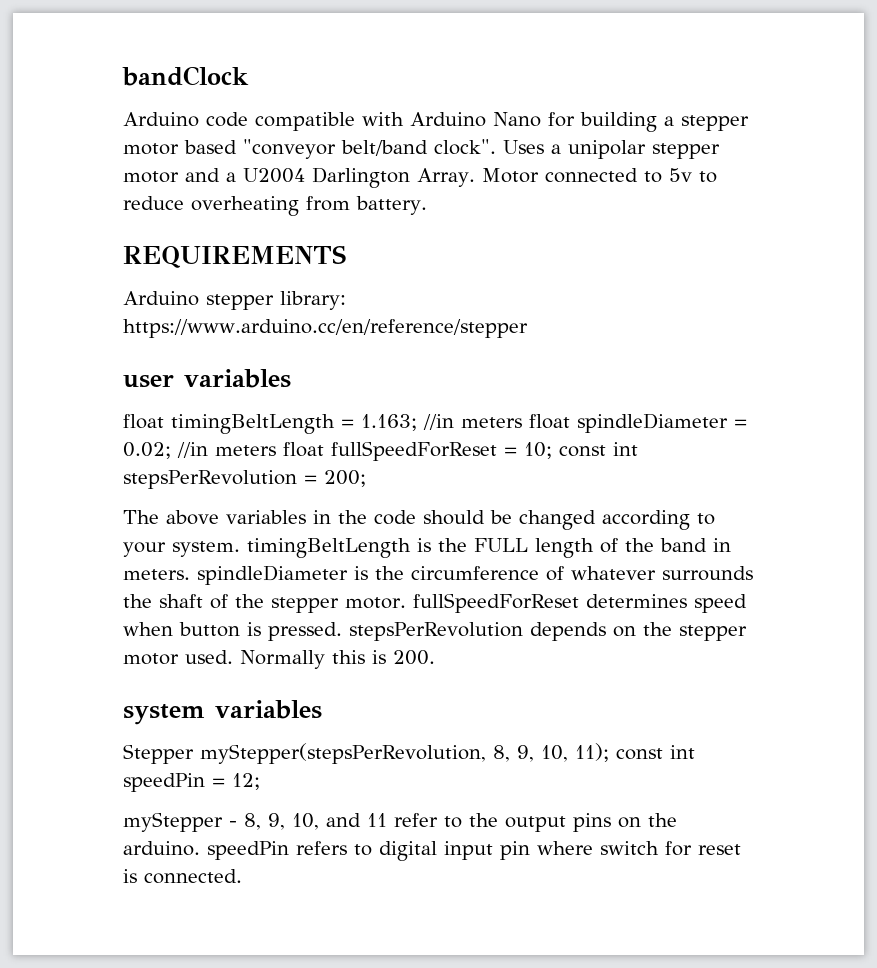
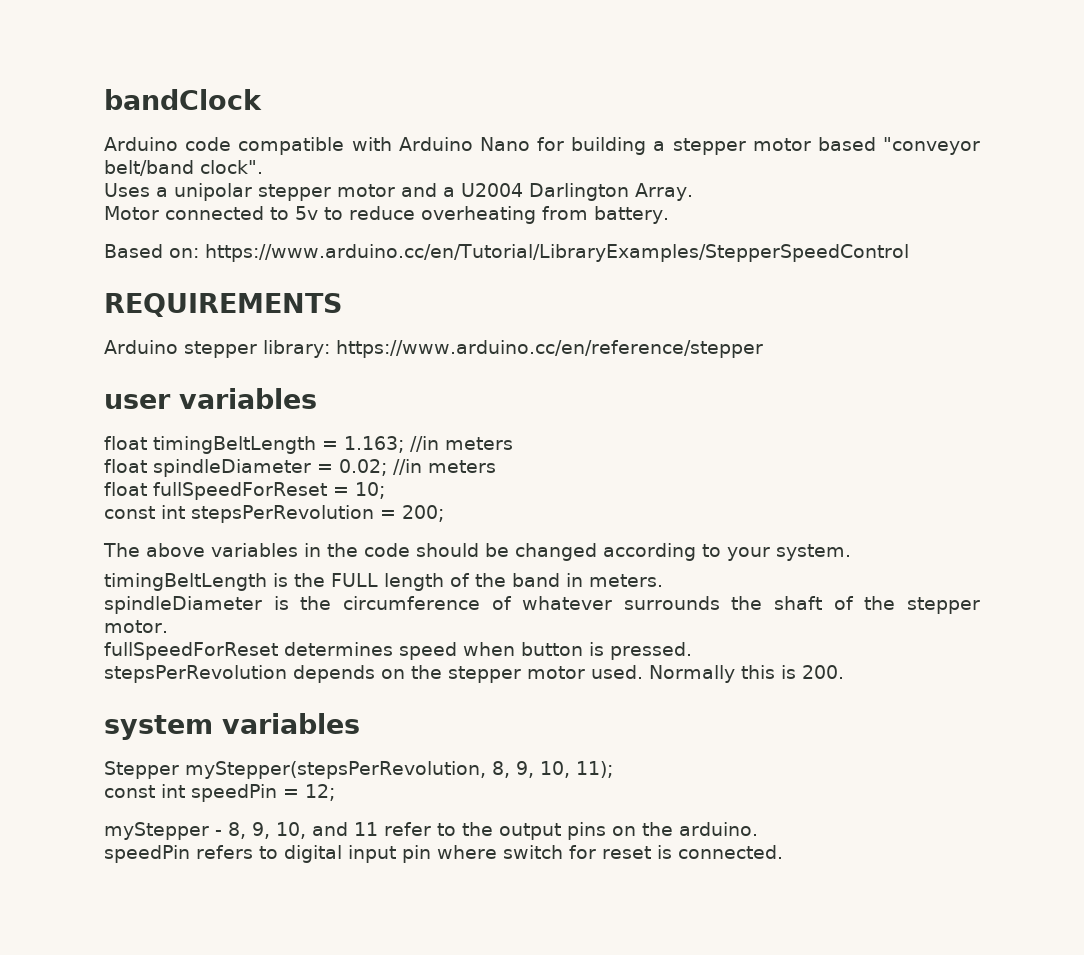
- Arduino code compatible with Arduino Nano for building a stepper motor based "conveyor belt/band clock". Uses a unipolar stepper motor and a U2004 Darlington Array. Motor connected to 5v to reduce overheating from battery.
+ Arduino code compatible with Arduino Nano for building a stepper motor based "conveyor belt/band clock".
+ Uses a unipolar stepper motor and a U2004 Darlington Array.
+ Motor connected to 5v to reduce overheating from battery.
+ Based on: https://www.arduino.cc/en/Tutorial/LibraryExamples/StepperSpeedControl
- float timingBeltLength = 1.163; //in meters float spindleDiameter = 0.02; //in meters float fullSpeedForReset = 10; const int stepsPerRevolution = 200;
+ float timingBeltLength = 1.163; //in meters
+ float spindleDiameter = 0.02; //in meters
+ float fullSpeedForReset = 10;
+ const int stepsPerRevolution = 200;
- The above variables in the code should be changed according to your system. timingBeltLength is the FULL length of the band in meters. spindleDiameter is the circumference of whatever surrounds the shaft of the stepper motor. fullSpeedForReset determines speed when button is pressed. stepsPerRevolution depends on the stepper motor used.
+ The above variables in the code should be changed according to your system.
+ timingBeltLength is the FULL length of the band in meters.
+ spindleDiameter is the circumference of whatever surrounds the shaft of the stepper motor.
+ fullSpeedForReset determines speed when button is pressed.
+ stepsPerRevolution depends on the stepper motor used.
- Stepper myStepper(stepsPerRevolution, 8, 9, 10, 11); const int speedPin = 12;
+ Stepper myStepper(stepsPerRevolution, 8, 9, 10, 11);
+ const int speedPin = 12;
- myStepper - 8, 9, 10, and 11 refer to the output pins on the arduino. speedPin refers to digital input pin where switch for reset is connected.
+ myStepper - 8, 9, 10, and 11 refer to the output pins on the arduino.
+ speedPin refers to digital input pin where switch for reset is connected.

